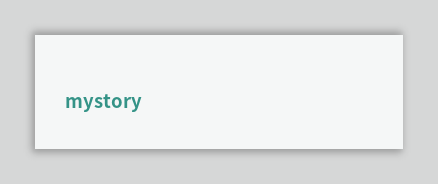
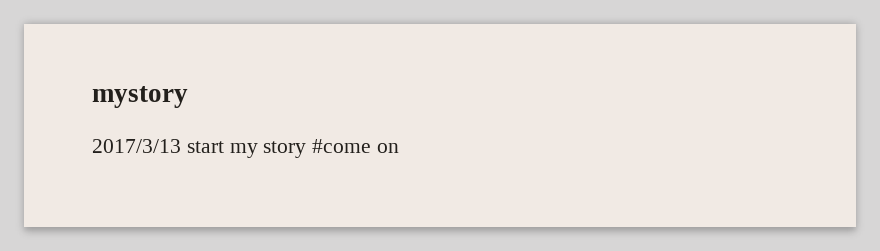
+ 2017/3/13 start my story #come on

